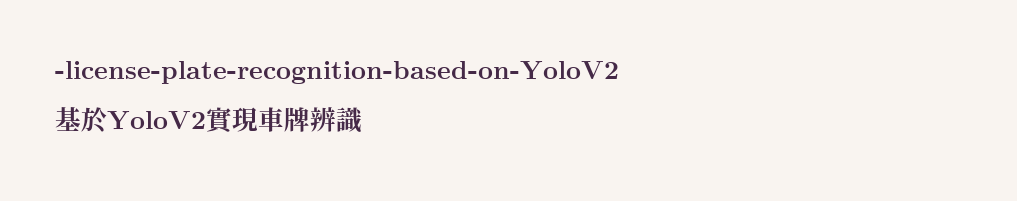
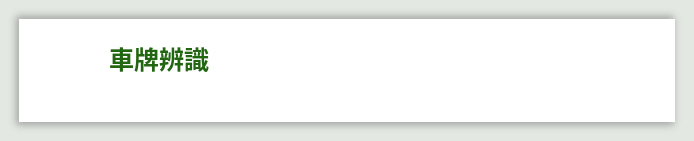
- -license-plate-recognition-based-on-YoloV2
- 基於YoloV2實現車牌辨識
+ 車牌辨識

